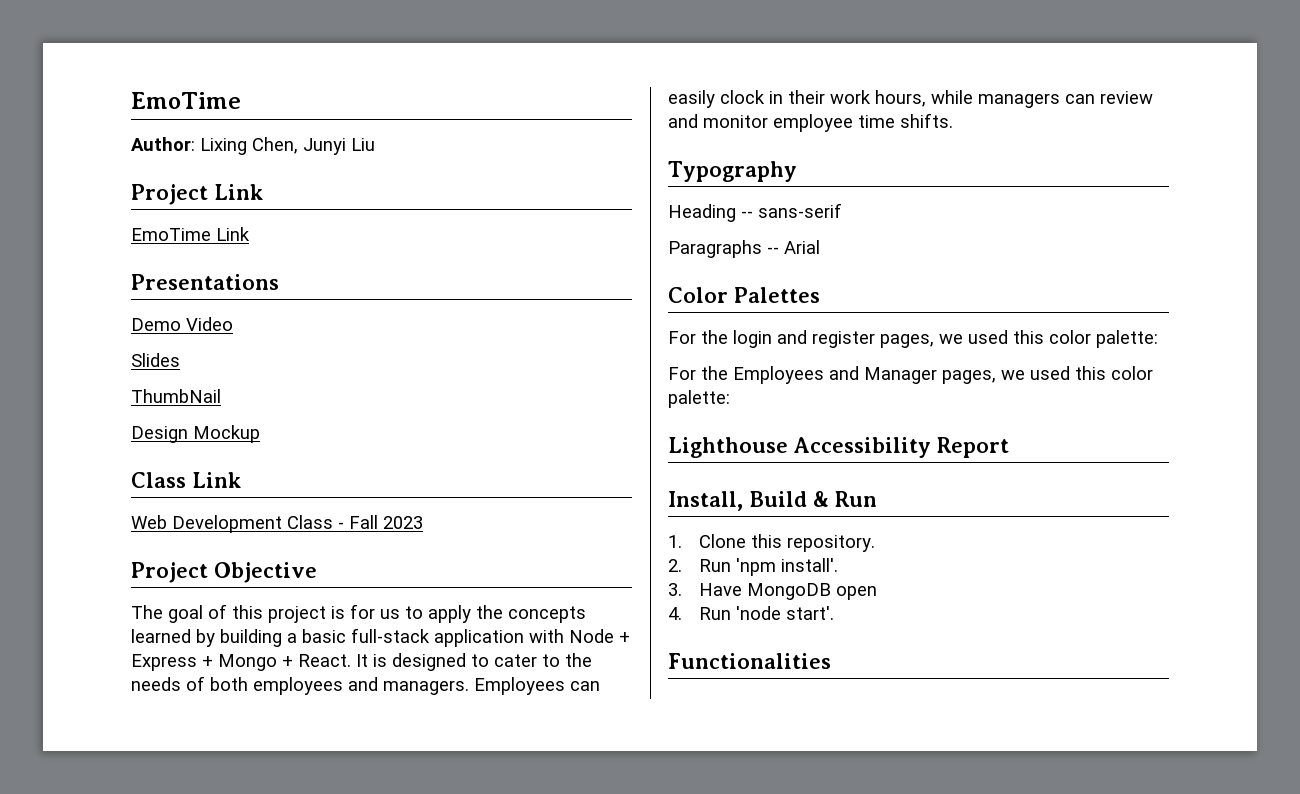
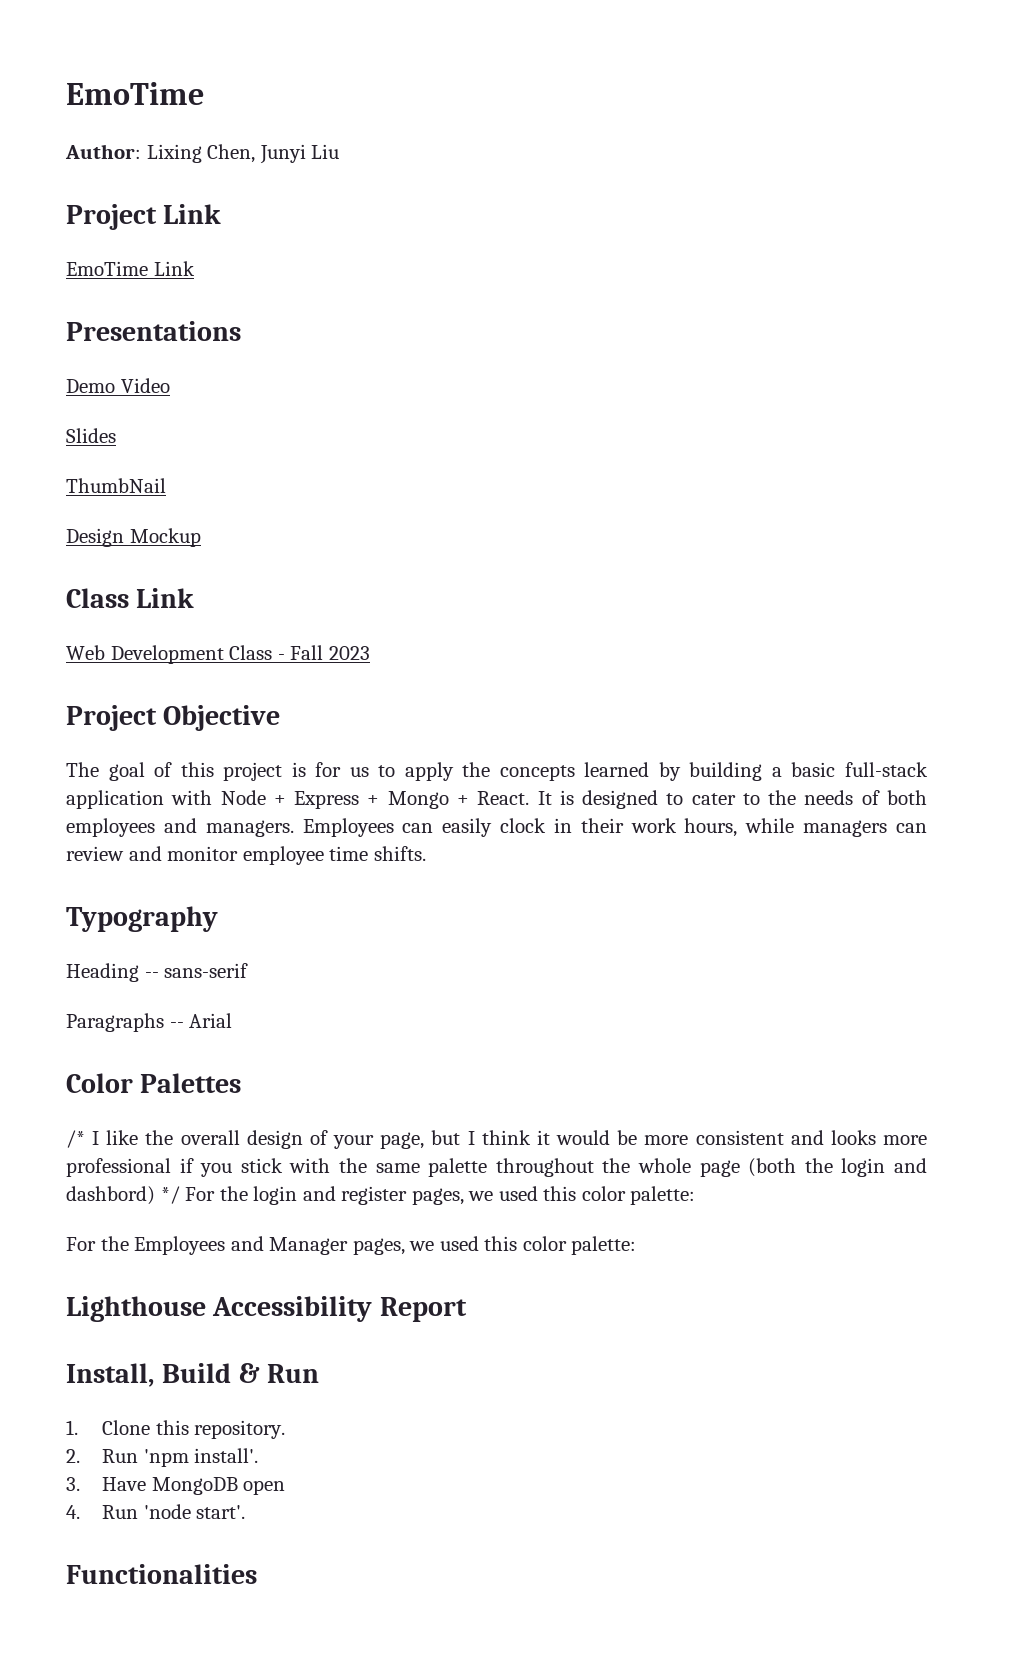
- For the login and register pages, we used this color palette:
+ /* I like the overall design of your page, but I think it would be more consistent and looks more professional if you stick with the same palette throughout the whole page (both the login and dashbord) */ For the login and register pages, we used this color palette:

